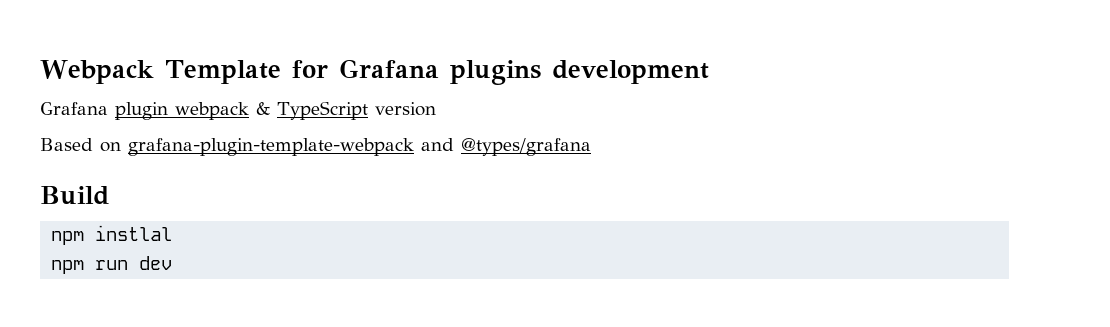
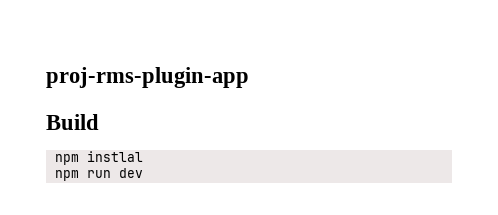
- Webpack Template for Grafana plugins development
- Grafana plugin webpack & TypeScript version
- Based on grafana-plugin-template-webpack and @types/grafana
+ proj-rms-plugin-app

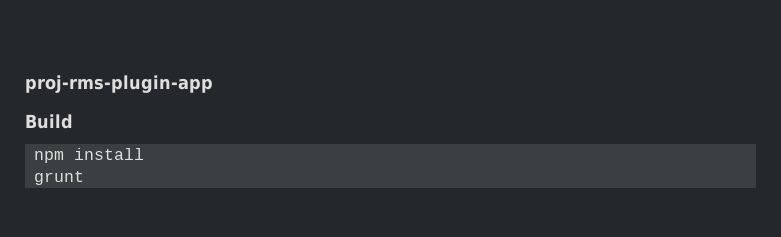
- npm instlal
- npm run dev
+ npm install
+ grunt

